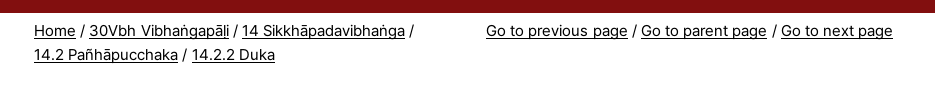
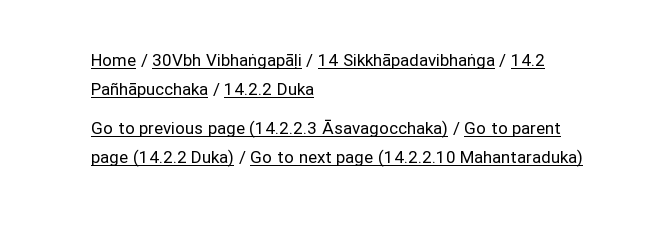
- Go to previous page / Go to parent page / Go to next page
+ Go to previous page (14.2.2.3 Āsavagocchaka) / Go to parent page (14.2.2 Duka) / Go to next page (14.2.2.10 Mahantaraduka)

